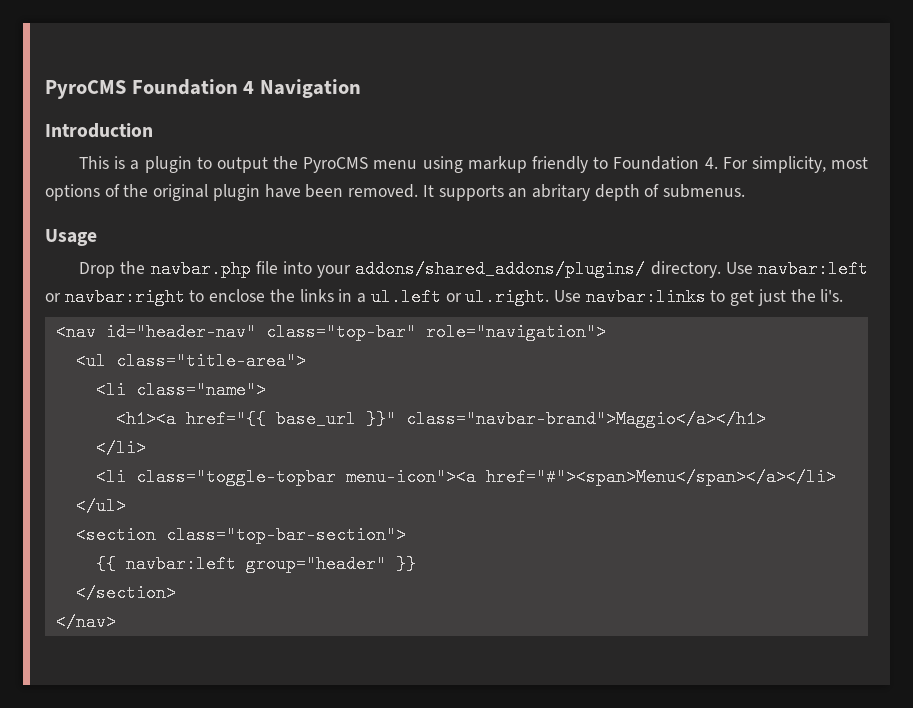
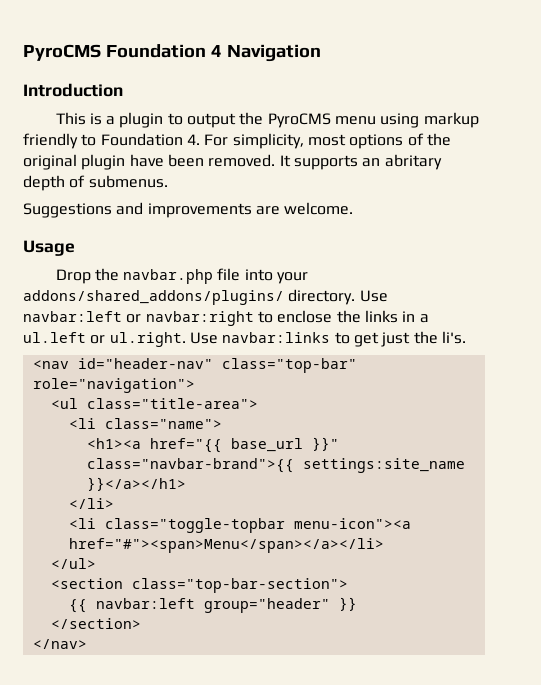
+ Suggestions and improvements are welcome.
- <h1><a href="{{ base_url }}" class="navbar-brand">Maggio</a></h1>
+ <h1><a href="{{ base_url }}" class="navbar-brand">{{ settings:site_name }}</a></h1>

